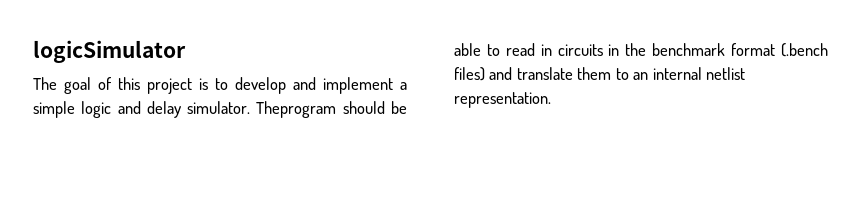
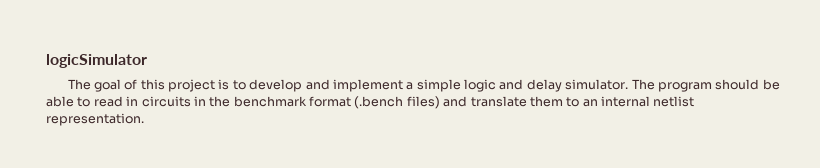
- Theprogram should be able to read in circuits in the benchmark format (.bench files) and translate them to an internal netlist representation.
+ The program should be able to read in circuits in the benchmark format (.bench files) and translate them to an internal netlist representation.

